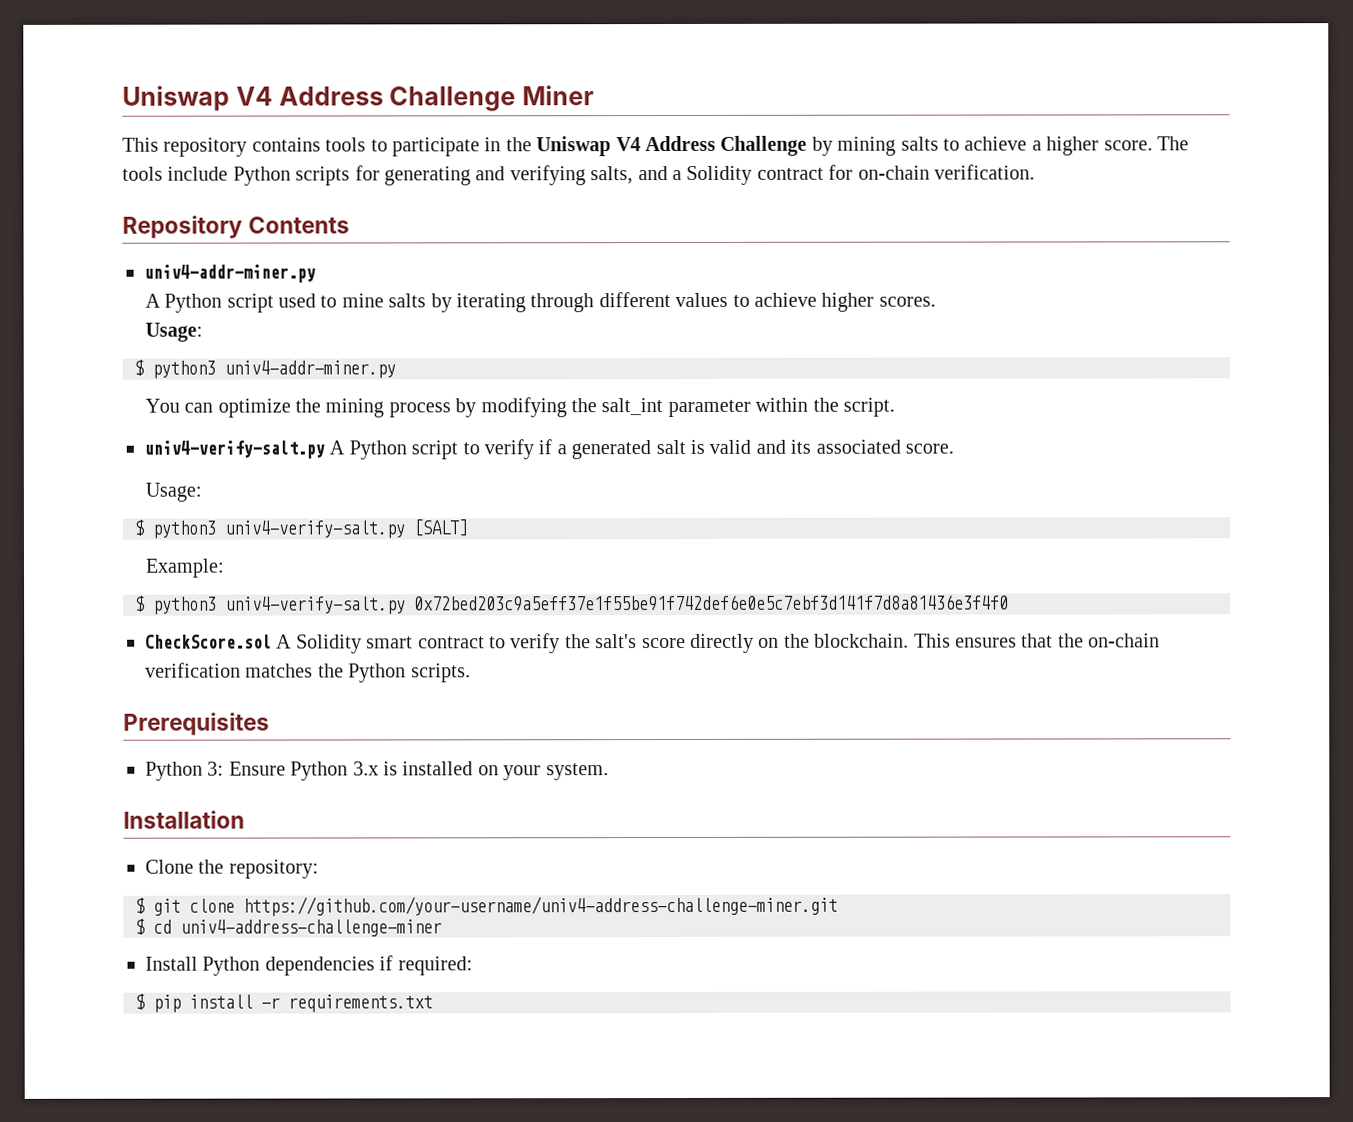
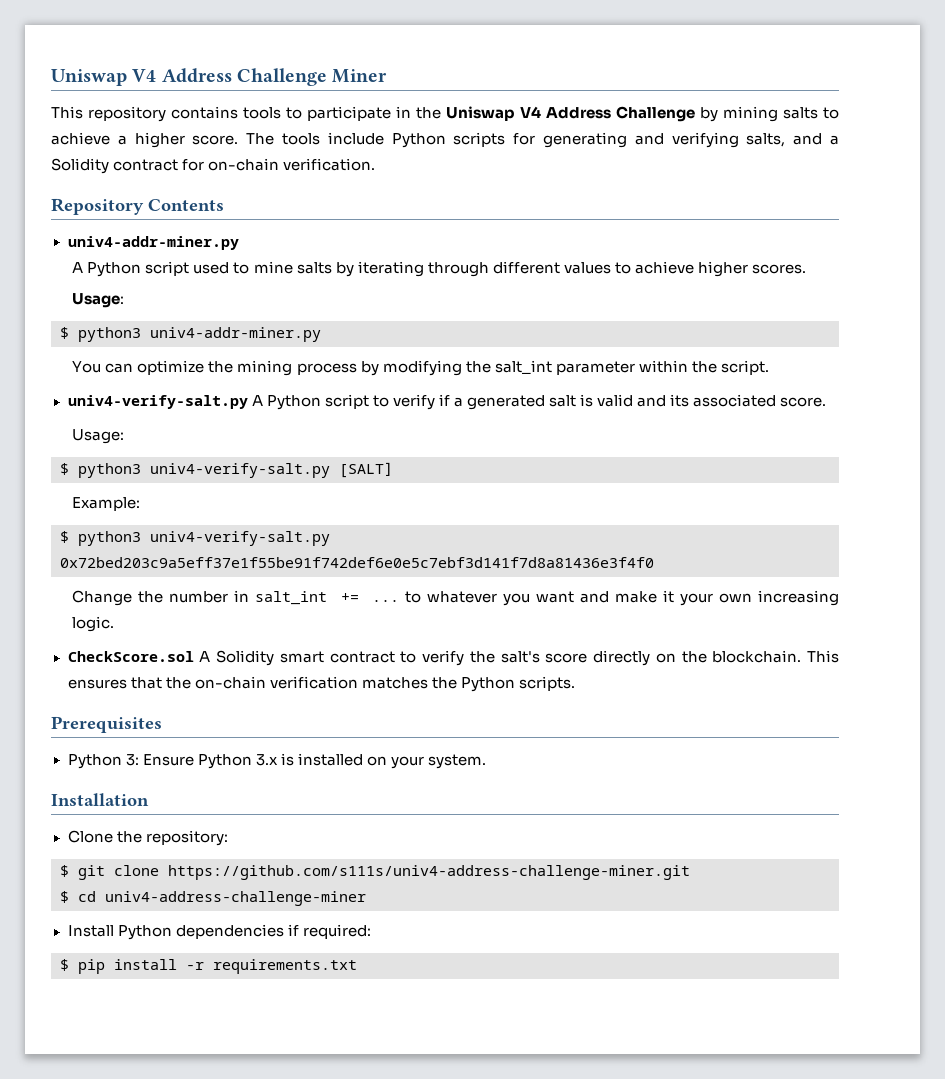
+ Change the number in salt_int += ... to whatever you want and make it your own increasing logic.
- $ git clone https://github.com/your-username/univ4-address-challenge-miner.git
+ $ git clone https://github.com/s111s/univ4-address-challenge-miner.git

